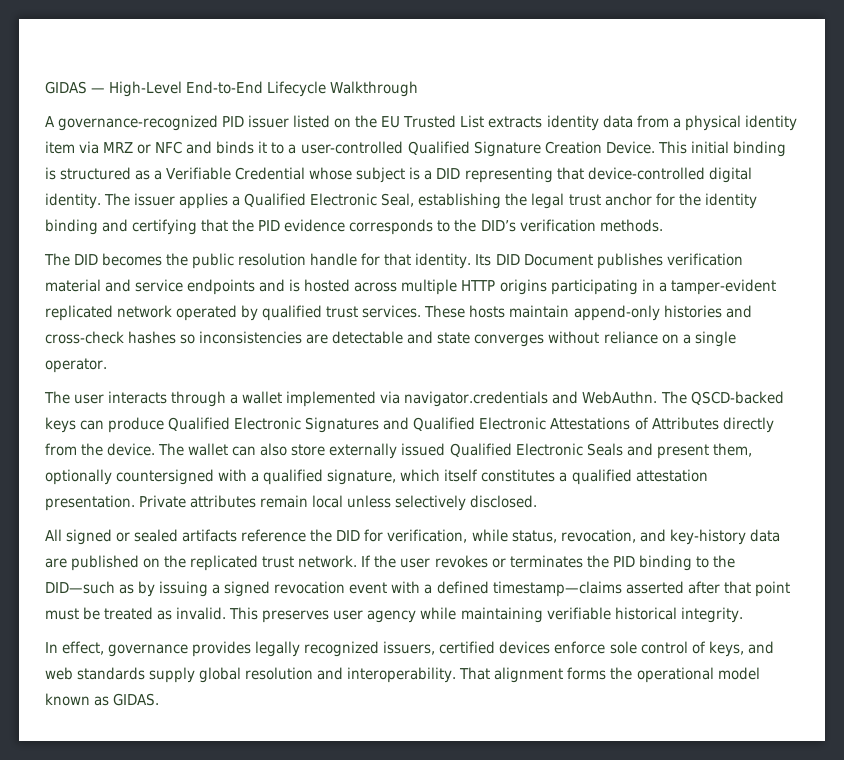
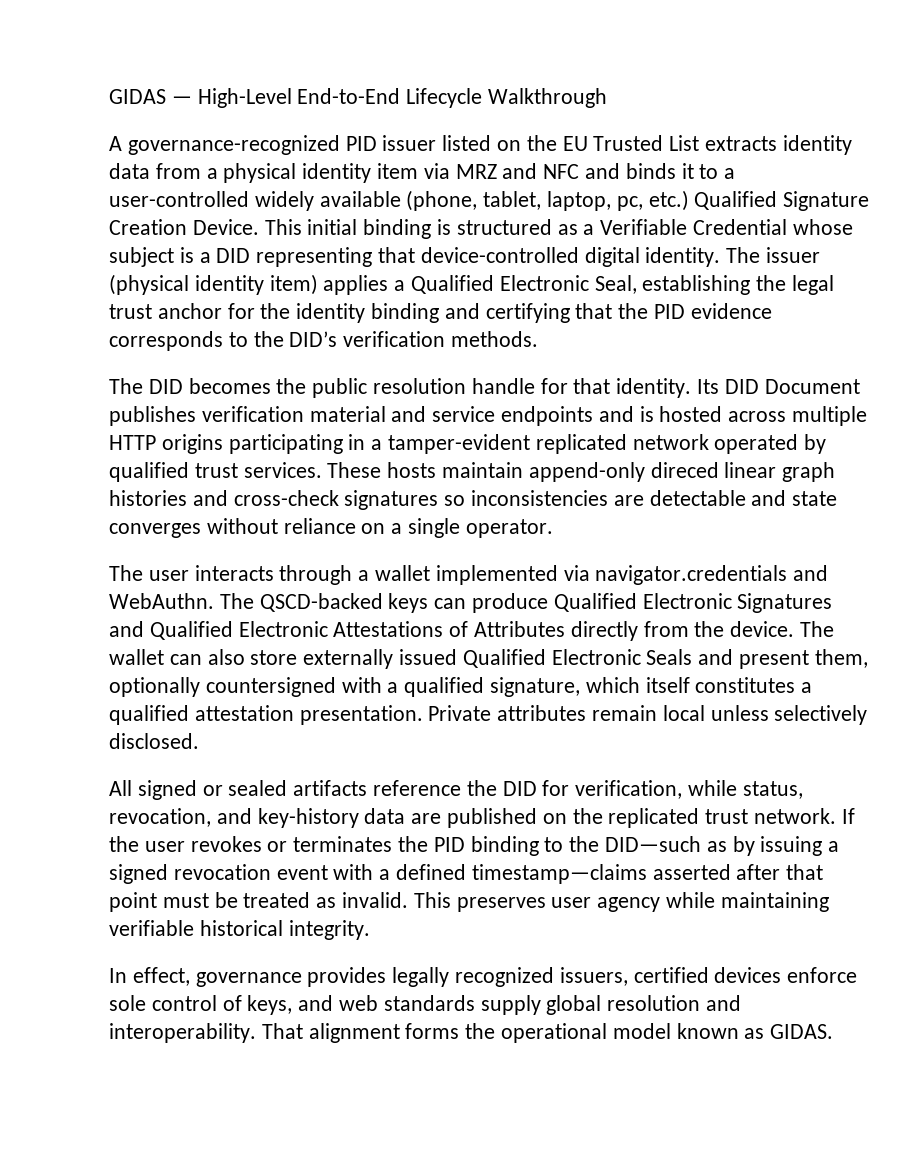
- A governance-recognized PID issuer listed on the EU Trusted List extracts identity data from a physical identity item via MRZ or NFC and binds it to a user-controlled Qualified Signature Creation Device.
+ A governance-recognized PID issuer listed on the EU Trusted List extracts identity data from a physical identity item via MRZ and NFC and binds it to a user-controlled widely available (phone, tablet, laptop, pc, etc.) Qualified Signature Creation Device.
- The issuer applies a Qualified Electronic Seal, establishing the legal trust anchor for the identity binding and certifying that the PID evidence corresponds to the DID’s verification methods.
+ The issuer (physical identity item) applies a Qualified Electronic Seal, establishing the legal trust anchor for the identity binding and certifying that the PID evidence corresponds to the DID’s verification methods.
- These hosts maintain append-only histories and cross-check hashes so inconsistencies are detectable and state converges without reliance on a single operator.
+ These hosts maintain append-only direced linear graph histories and cross-check signatures so inconsistencies are detectable and state converges without reliance on a single operator.

